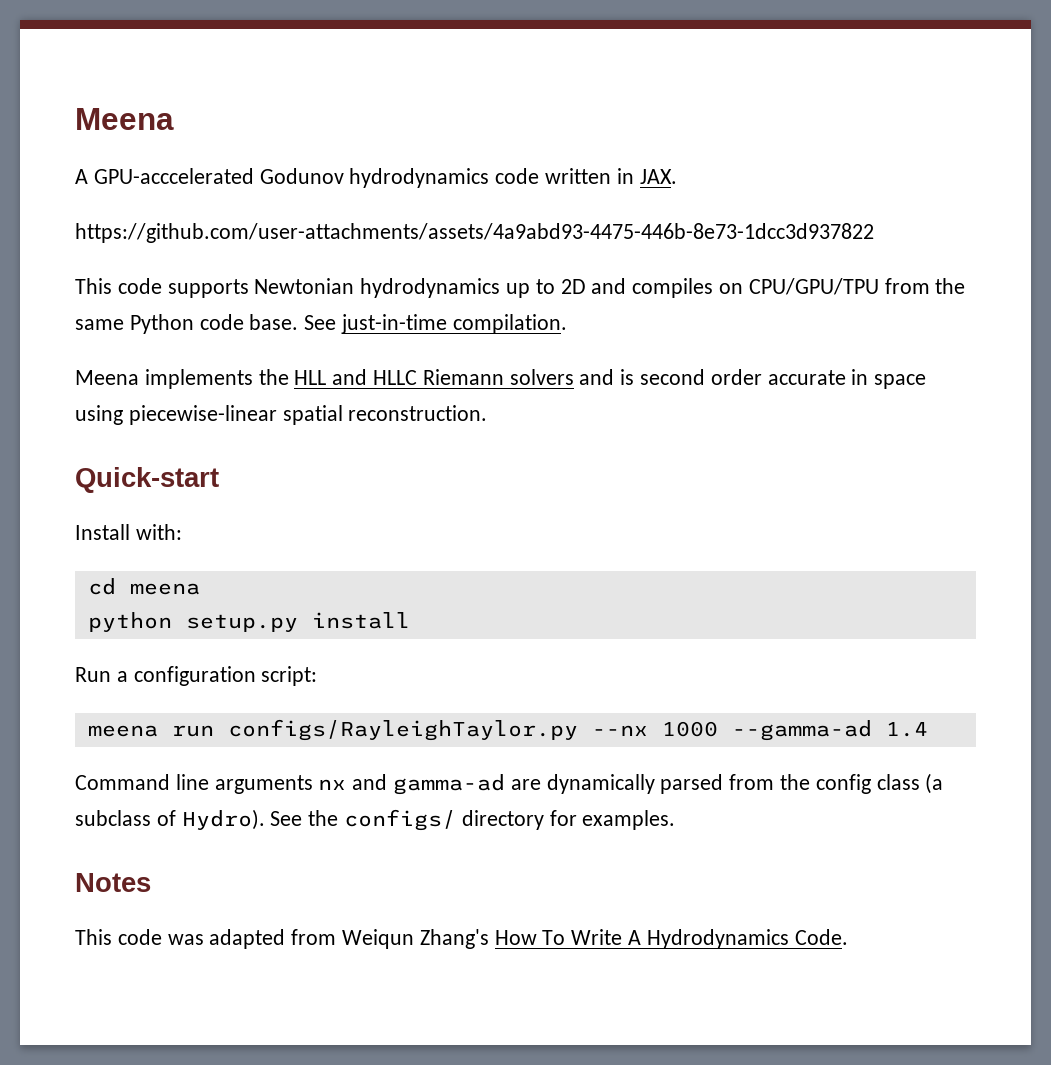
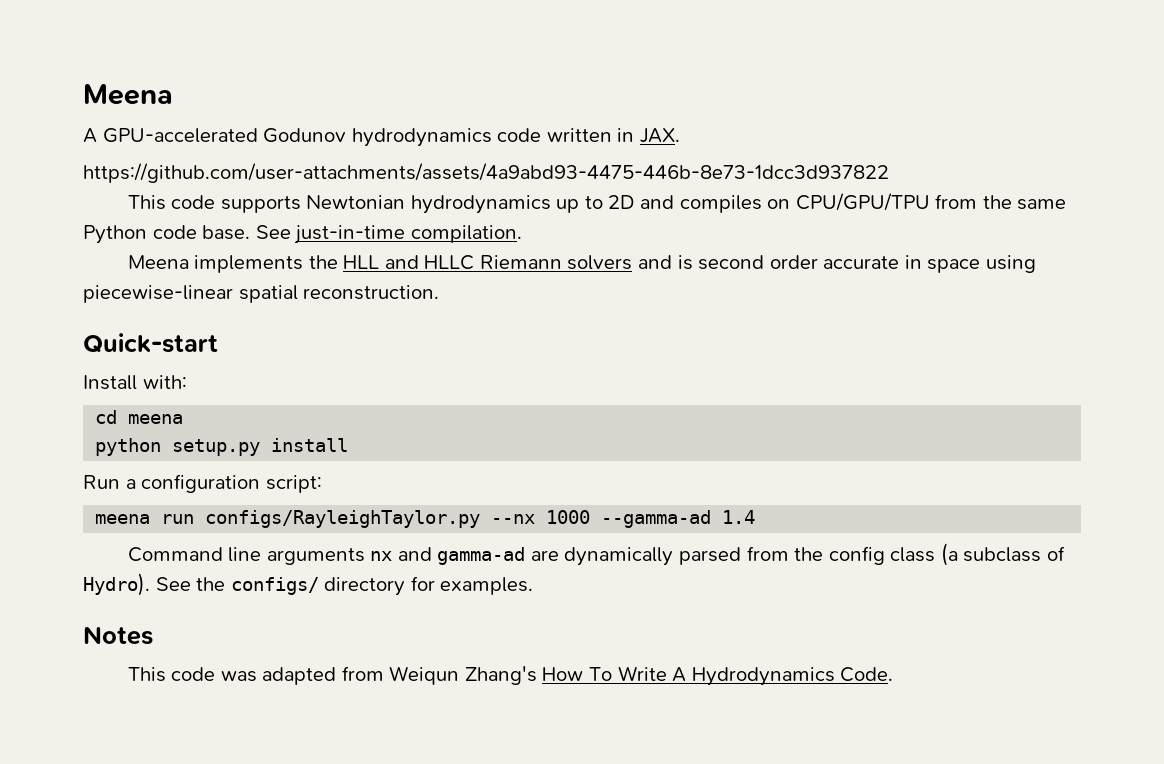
- A GPU-acccelerated Godunov hydrodynamics code written in JAX.
+ A GPU-accelerated Godunov hydrodynamics code written in JAX.

